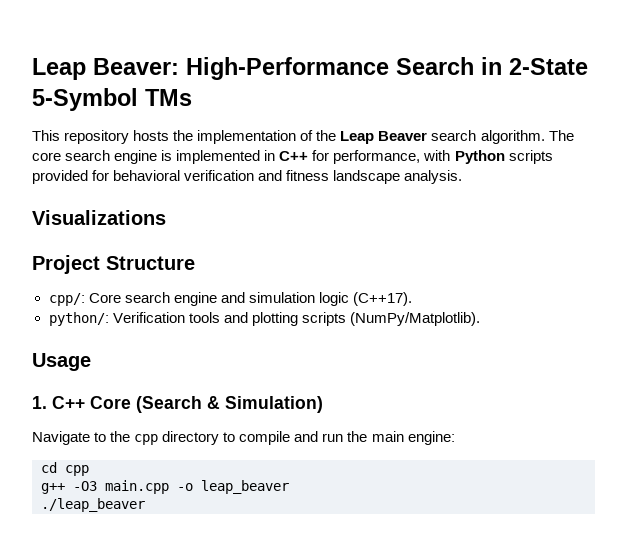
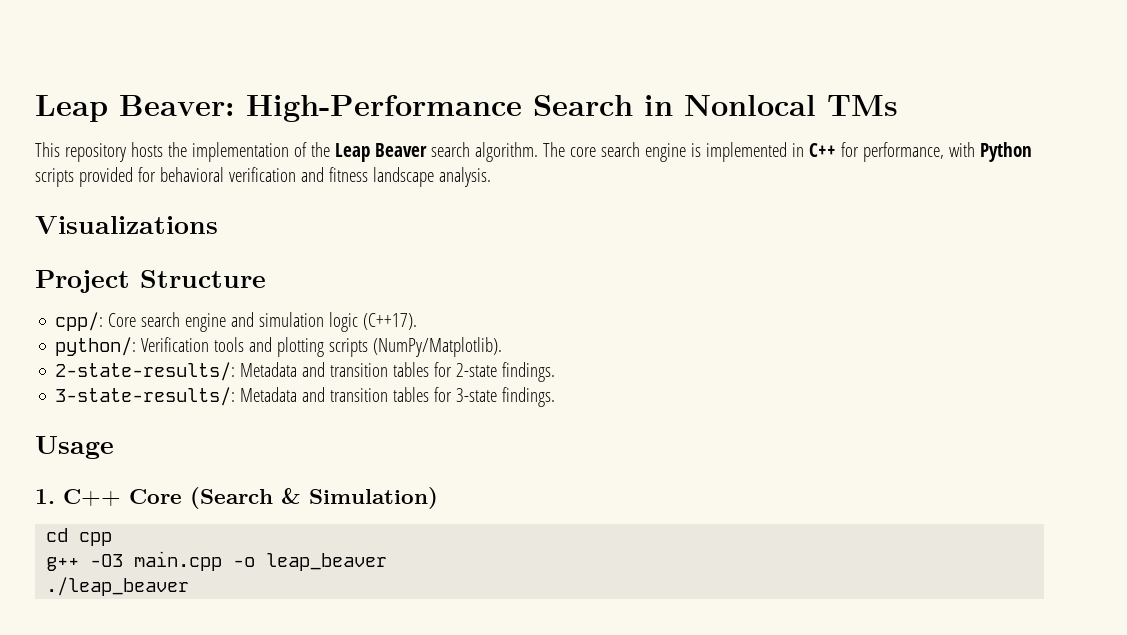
- Leap Beaver: High-Performance Search in 2-State 5-Symbol TMs
+ Leap Beaver: High-Performance Search in Nonlocal TMs
+ 2-state-results/: Metadata and transition tables for 2-state findings.
+ 3-state-results/: Metadata and transition tables for 3-state findings.
- Navigate to the cpp directory to compile and run the main engine:

